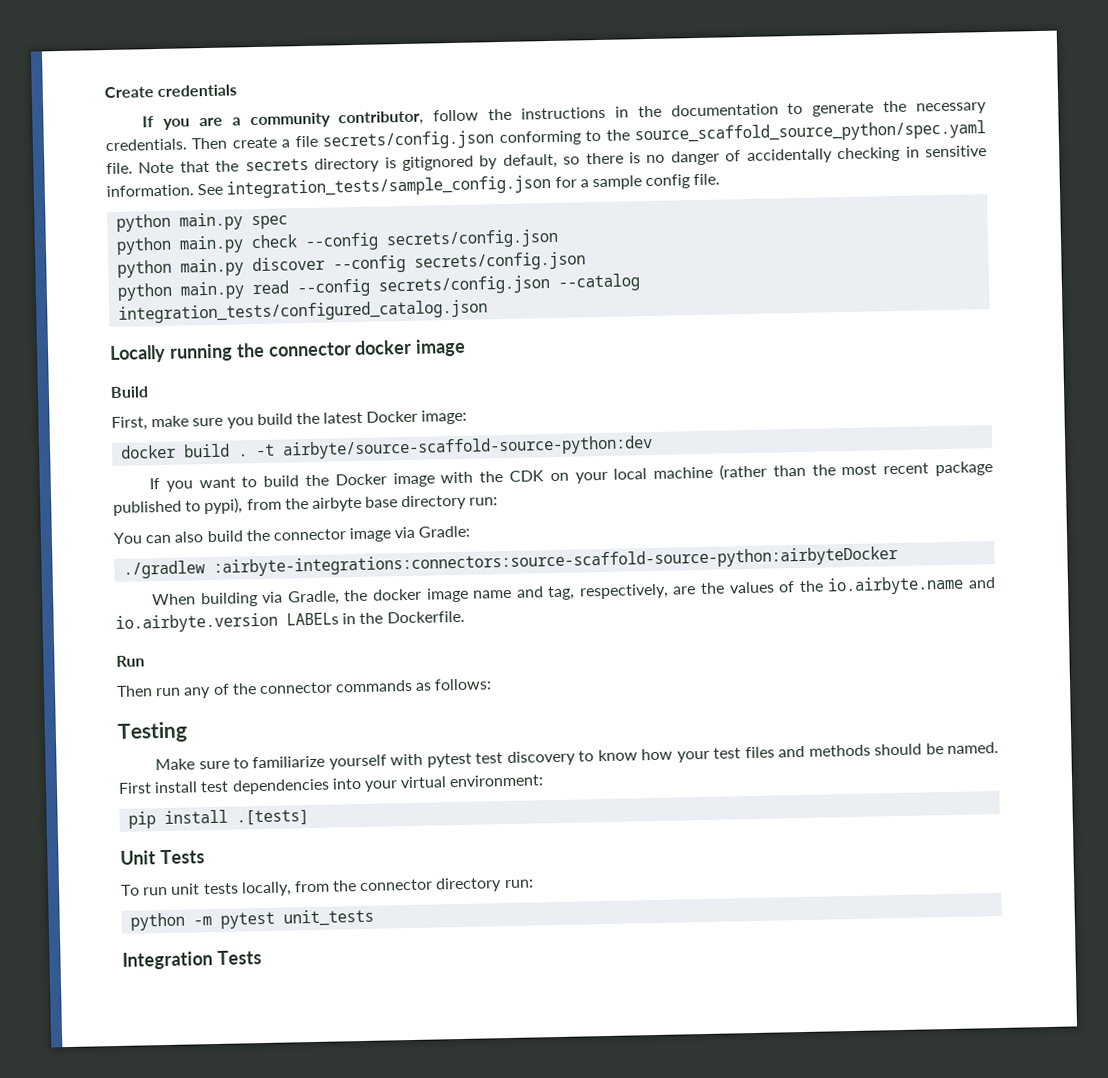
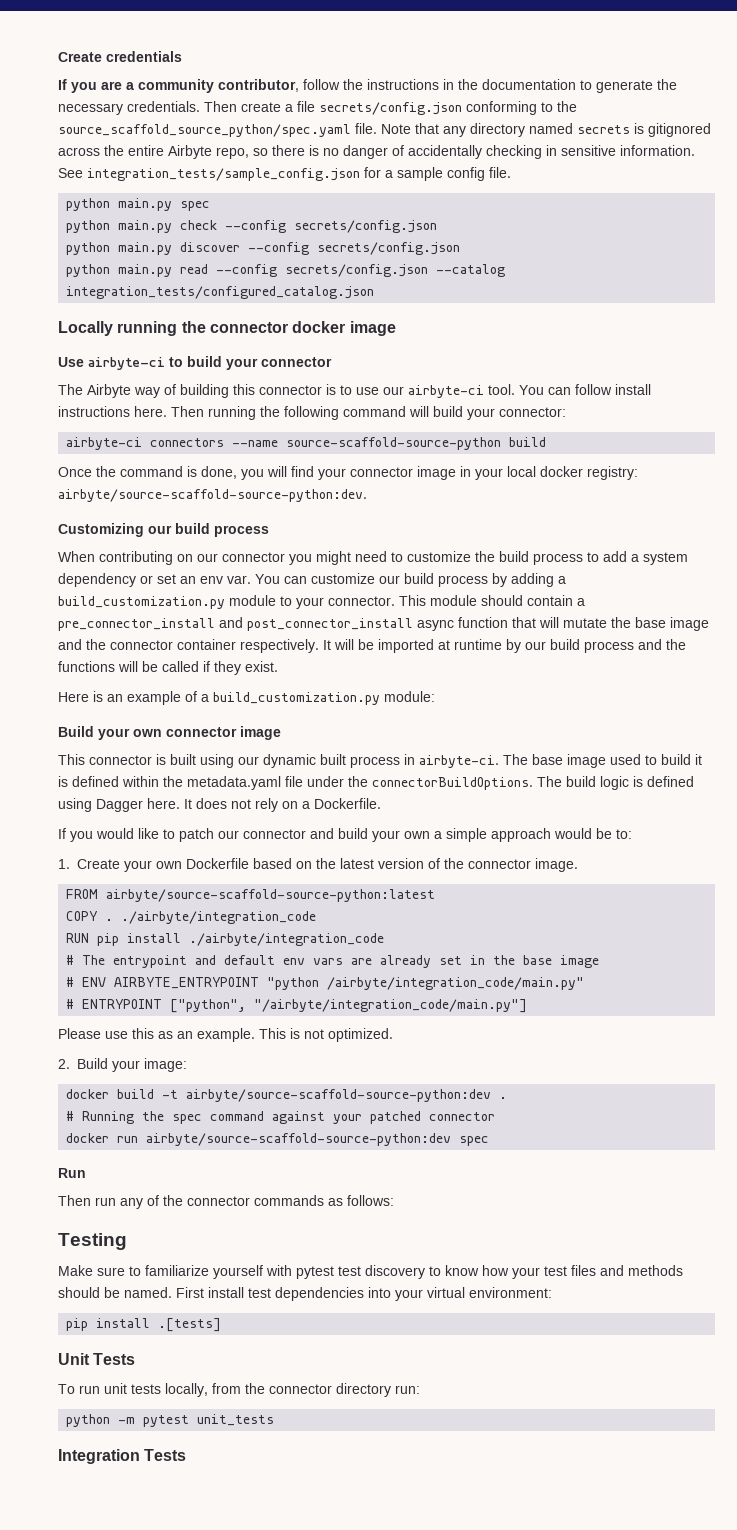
- Note that the secrets directory is gitignored by default, so there is no danger of accidentally checking in sensitive information.
+ Note that any directory named secrets is gitignored across the entire Airbyte repo, so there is no danger of accidentally checking in sensitive information.
- Build
- First, make sure you build the latest Docker image:
+ Use airbyte-ci to build your connector
+ The Airbyte way of building this connector is to use our airbyte-ci tool. You can follow install instructions here. Then running the following command will build your connector:
+ airbyte-ci connectors --name source-scaffold-source-python build
+ Once the command is done, you will find your connector image in your local docker registry: airbyte/source-scaffold-source-python:dev.
+ Customizing our build process
+ When contributing on our connector you might need to customize the build process to add a system dependency or set an env var. You can customize our build process by adding a build_customization.py module to your connector. This module should contain a pre_connector_install and post_connector_install async function that will mutate the base image and the connector container respectively. It will be imported at runtime by our build process and the functions will be called if they exist.
+ Here is an example of a build_customization.py module:
+ Build your own connector image
+ This connector is built using our dynamic built process in airbyte-ci. The base image used to build it is defined within the metadata.yaml file under the connectorBuildOptions. The build logic is defined using Dagger here. It does not rely on a Dockerfile.
+ If you would like to patch our connector and build your own a simple approach would be to:
+ 1. Create your own Dockerfile based on the latest version of the connector image.
+ FROM airbyte/source-scaffold-source-python:latest
+ COPY . ./airbyte/integration_code
+ RUN pip install ./airbyte/integration_code
+ # The entrypoint and default env vars are already set in the base image
+ # ENV AIRBYTE_ENTRYPOINT "python /airbyte/integration_code/main.py"
+ # ENTRYPOINT ["python", "/airbyte/integration_code/main.py"]
+ Please use this as an example. This is not optimized.
+ 2. Build your image:
- docker build . -t airbyte/source-scaffold-source-python:dev
- If you want to build the Docker image with the CDK on your local machine (rather than the most recent package published to pypi), from the airbyte base directory run:
- You can also build the connector image via Gradle:
- ./gradlew :airbyte-integrations:connectors:source-scaffold-source-python:airbyteDocker
- When building via Gradle, the docker image name and tag, respectively, are the values of the io.airbyte.name and io.airbyte.version LABELs in the Dockerfile.
+ docker build -t airbyte/source-scaffold-source-python:dev .
+ # Running the spec command against your patched connector
+ docker run airbyte/source-scaffold-source-python:dev spec

